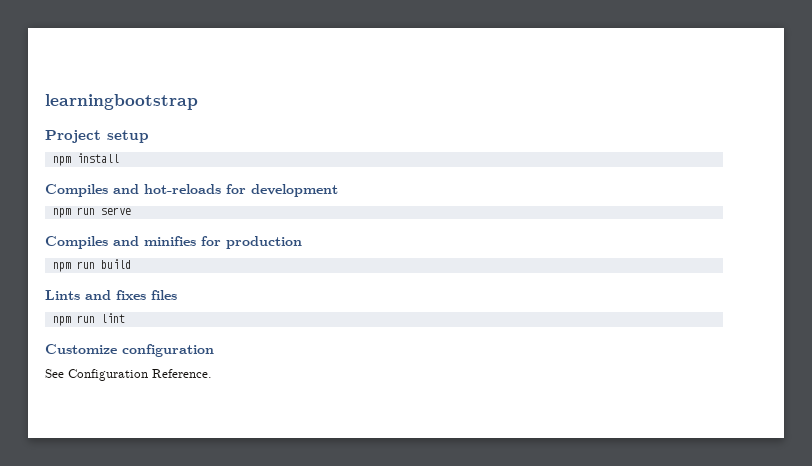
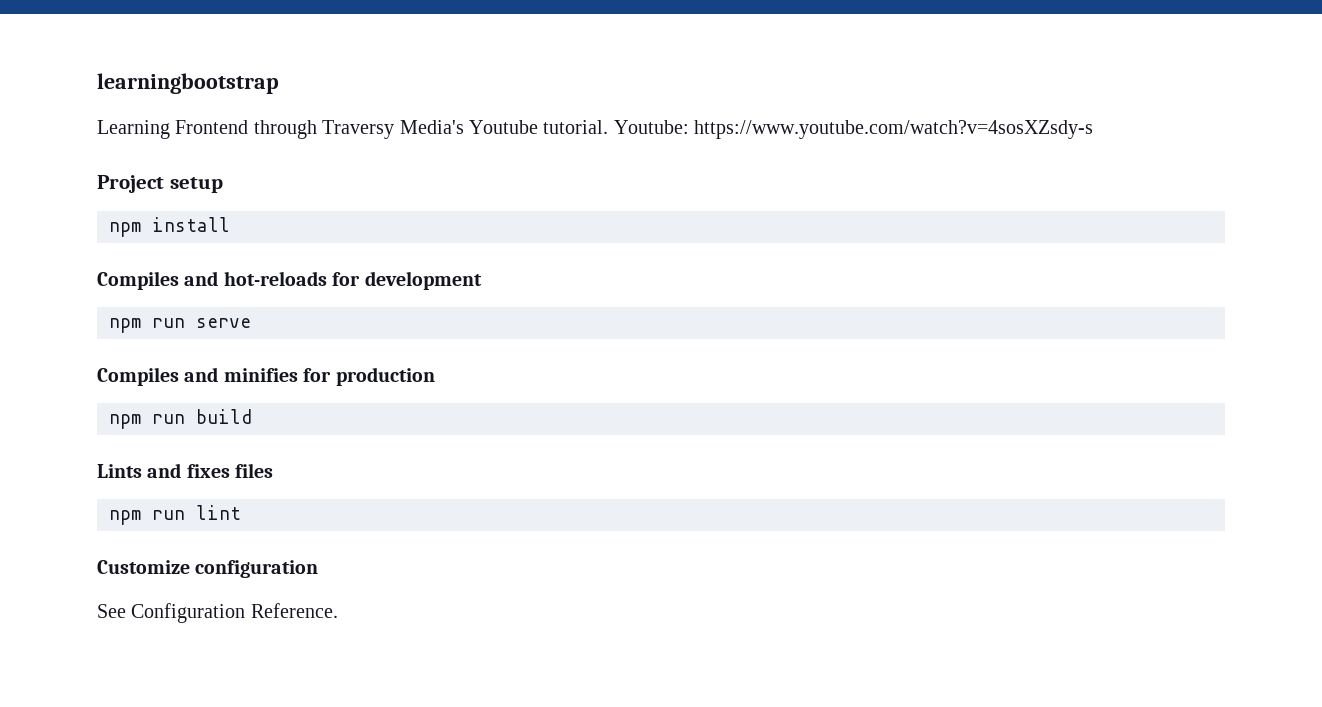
+ Learning Frontend through Traversy Media's Youtube tutorial. Youtube: https://www.youtube.com/watch?v=4sosXZsdy-s

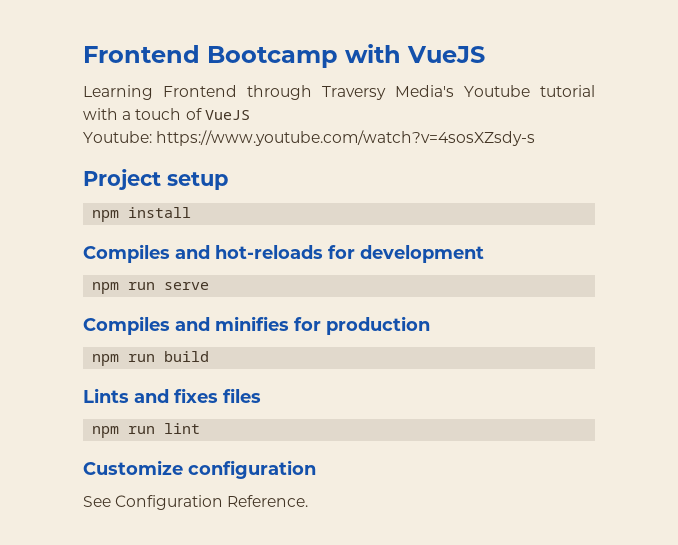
- learningbootstrap
+ Frontend Bootcamp with VueJS
- Learning Frontend through Traversy Media's Youtube tutorial. Youtube: https://www.youtube.com/watch?v=4sosXZsdy-s
+ Learning Frontend through Traversy Media's Youtube tutorial with a touch of VueJS
+ Youtube: https://www.youtube.com/watch?v=4sosXZsdy-s

